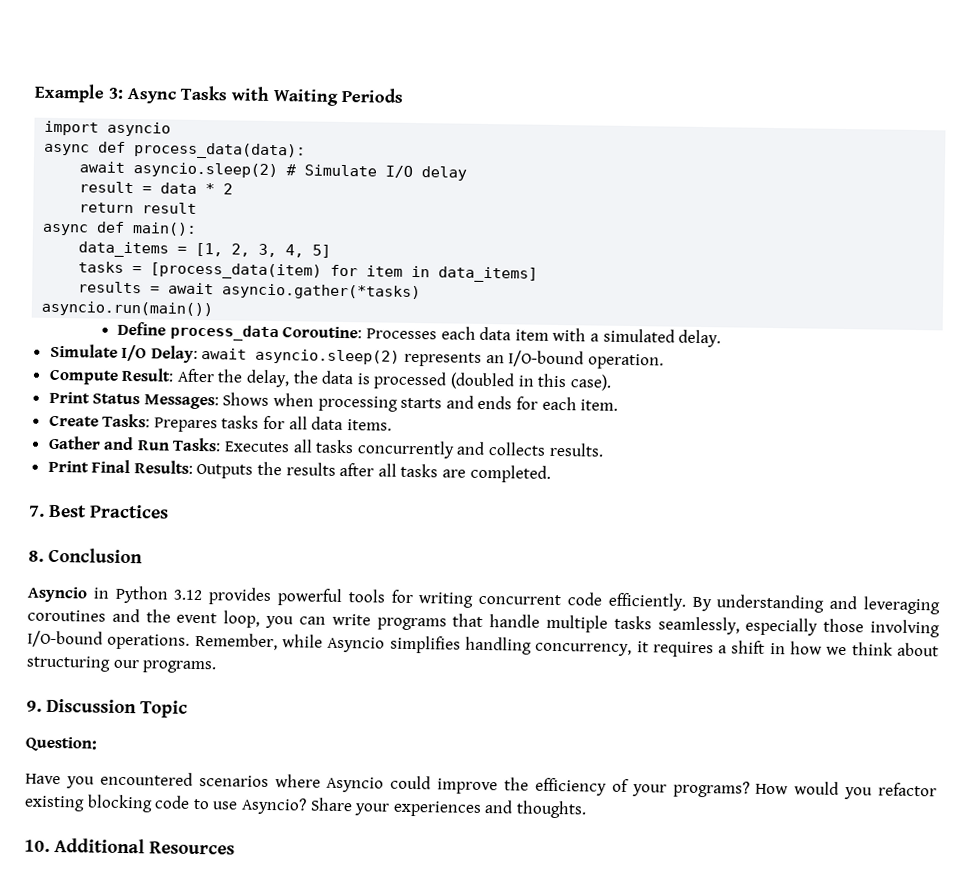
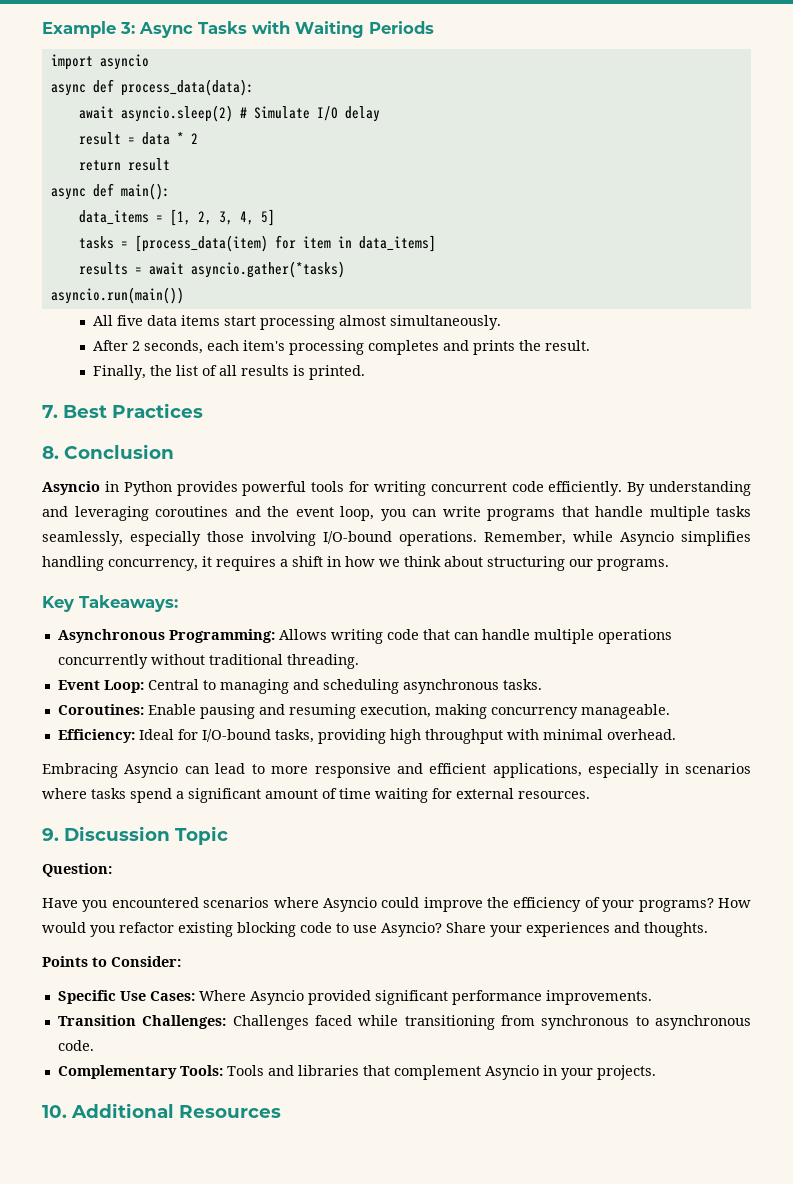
- Define process_data Coroutine: Processes each data item with a simulated delay.
- Simulate I/O Delay: await asyncio.sleep(2) represents an I/O-bound operation.
- Compute Result: After the delay, the data is processed (doubled in this case).
- Print Status Messages: Shows when processing starts and ends for each item.
- Create Tasks: Prepares tasks for all data items.
- Gather and Run Tasks: Executes all tasks concurrently and collects results.
- Print Final Results: Outputs the results after all tasks are completed.
+ All five data items start processing almost simultaneously.
+ After 2 seconds, each item's processing completes and prints the result.
+ Finally, the list of all results is printed.
- Asyncio in Python 3.12 provides powerful tools for writing concurrent code efficiently.
+ Asyncio in Python provides powerful tools for writing concurrent code efficiently.
+ Key Takeaways:
+ Asynchronous Programming: Allows writing code that can handle multiple operations concurrently without traditional threading.
+ Event Loop: Central to managing and scheduling asynchronous tasks.
+ Coroutines: Enable pausing and resuming execution, making concurrency manageable.
+ Efficiency: Ideal for I/O-bound tasks, providing high throughput with minimal overhead.
+ Embracing Asyncio can lead to more responsive and efficient applications, especially in scenarios where tasks spend a significant amount of time waiting for external resources.
+ Points to Consider:
+ Specific Use Cases: Where Asyncio provided significant performance improvements.
+ Transition Challenges: Challenges faced while transitioning from synchronous to asynchronous code.
+ Complementary Tools: Tools and libraries that complement Asyncio in your projects.

